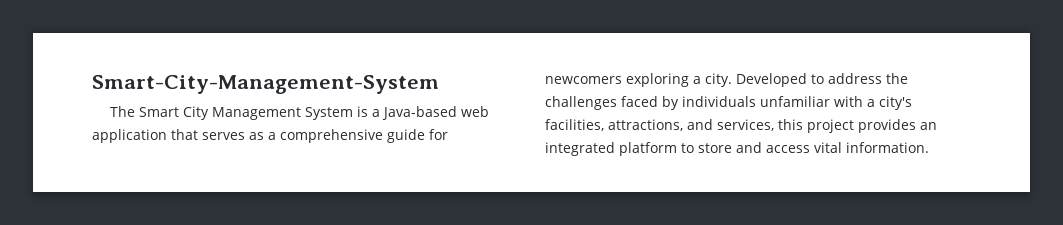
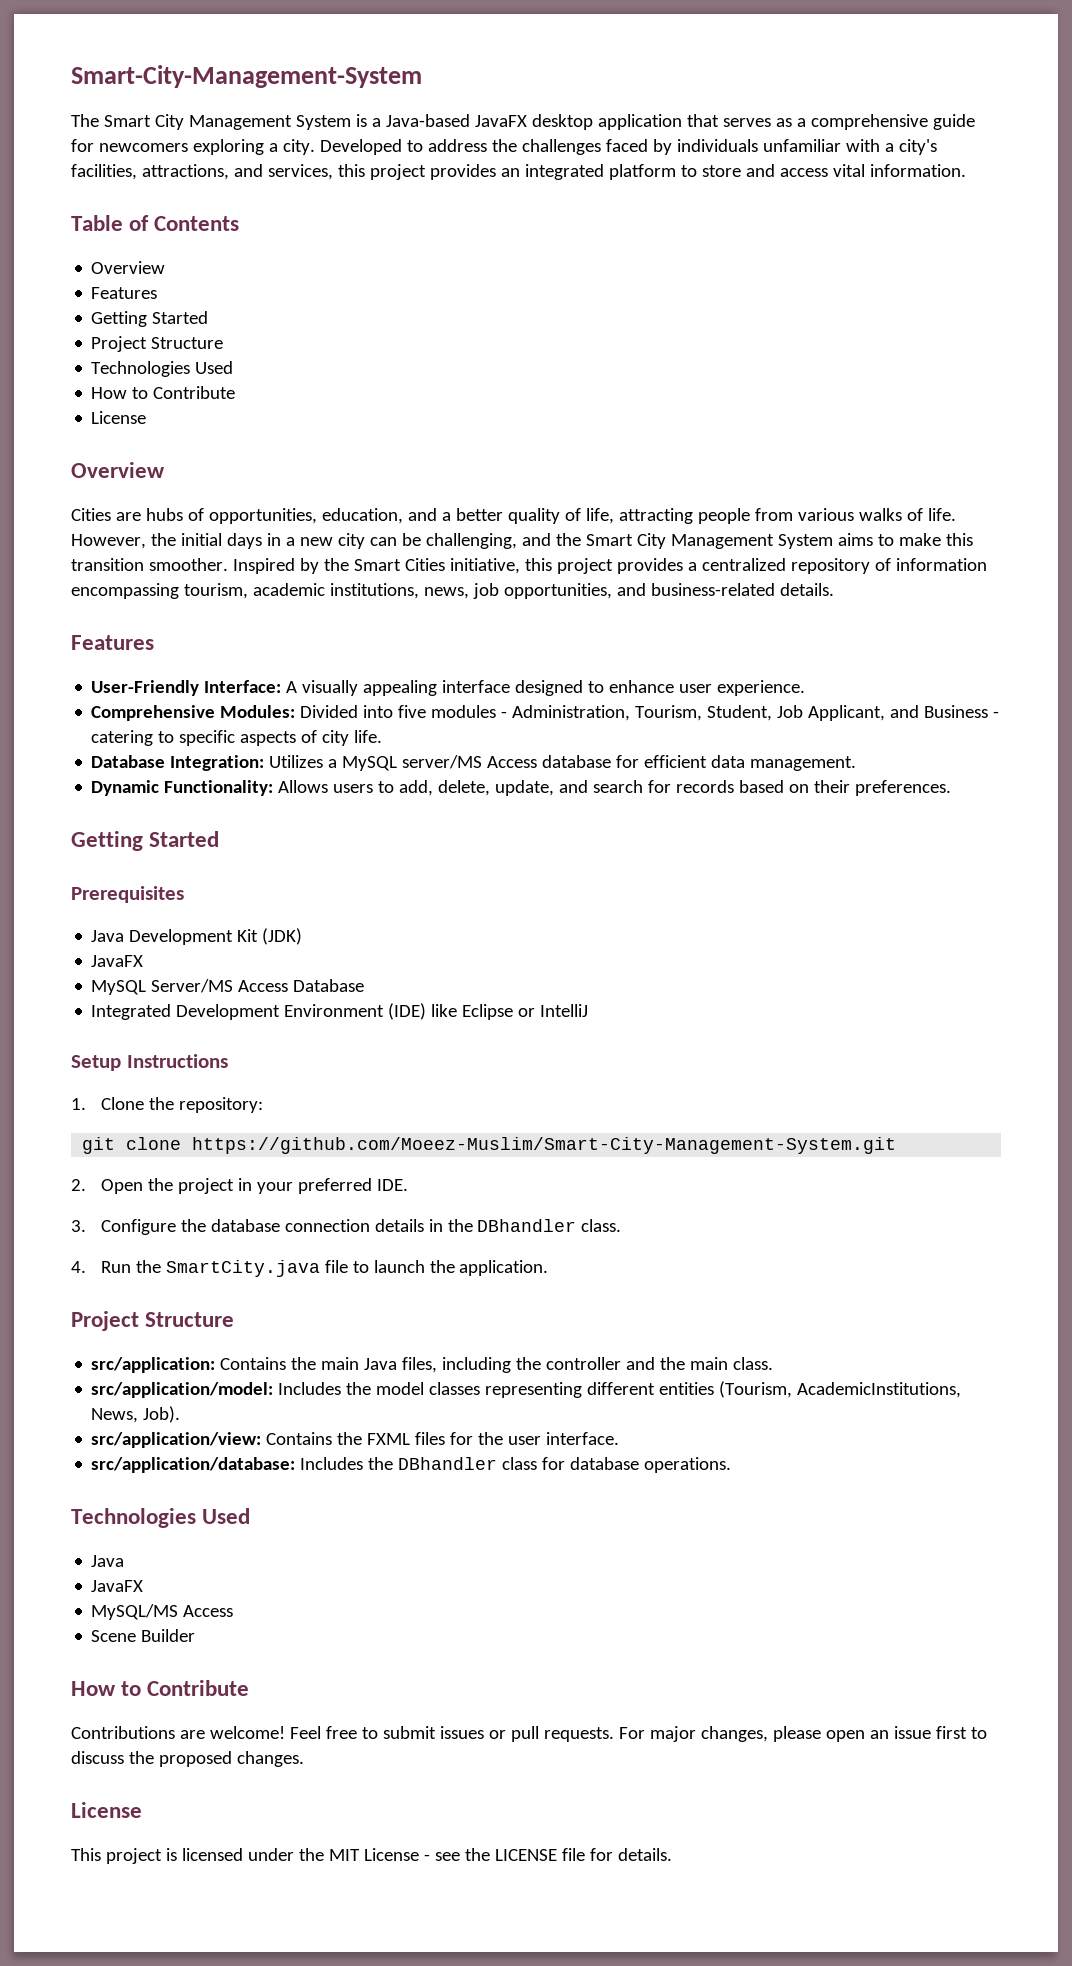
- The Smart City Management System is a Java-based web application that serves as a comprehensive guide for newcomers exploring a city.
+ The Smart City Management System is a Java-based JavaFX desktop application that serves as a comprehensive guide for newcomers exploring a city.
+ Table of Contents
+ Overview
+ Features
+ Getting Started
+ Project Structure
+ Technologies Used
+ How to Contribute
+ License
+ Overview
+ Cities are hubs of opportunities, education, and a better quality of life, attracting people from various walks of life. However, the initial days in a new city can be challenging, and the Smart City Management System aims to make this transition smoother. Inspired by the Smart Cities initiative, this project provides a centralized repository of information encompassing tourism, academic institutions, news, job opportunities, and business-related details.
+ Features
+ User-Friendly Interface: A visually appealing interface designed to enhance user experience.
+ Comprehensive Modules: Divided into five modules - Administration, Tourism, Student, Job Applicant, and Business - catering to specific aspects of city life.
+ Database Integration: Utilizes a MySQL server/MS Access database for efficient data management.
+ Dynamic Functionality: Allows users to add, delete, update, and search for records based on their preferences.
+ Getting Started
+ Prerequisites
+ Java Development Kit (JDK)
+ JavaFX
+ MySQL Server/MS Access Database
+ Integrated Development Environment (IDE) like Eclipse or IntelliJ
+ Setup Instructions
+ 1. Clone the repository:
+ git clone https://github.com/Moeez-Muslim/Smart-City-Management-System.git
+ 2. Open the project in your preferred IDE.
+ 3. Configure the database connection details in the DBhandler class.
+ 4. Run the SmartCity.java file to launch the application.
+ Project Structure
+ src/application: Contains the main Java files, including the controller and the main class.
+ src/application/model: Includes the model classes representing different entities (Tourism, AcademicInstitutions, News, Job).
+ src/application/view: Contains the FXML files for the user interface.
+ src/application/database: Includes the DBhandler class for database operations.
+ Technologies Used
+ Java
+ JavaFX
+ MySQL/MS Access
+ Scene Builder
+ How to Contribute
+ Contributions are welcome! Feel free to submit issues or pull requests. For major changes, please open an issue first to discuss the proposed changes.
+ License
+ This project is licensed under the MIT License - see the LICENSE file for details.

